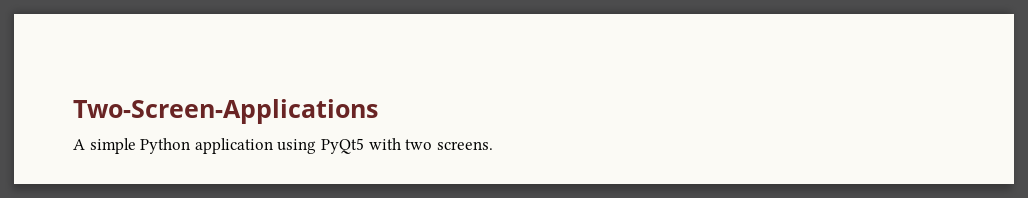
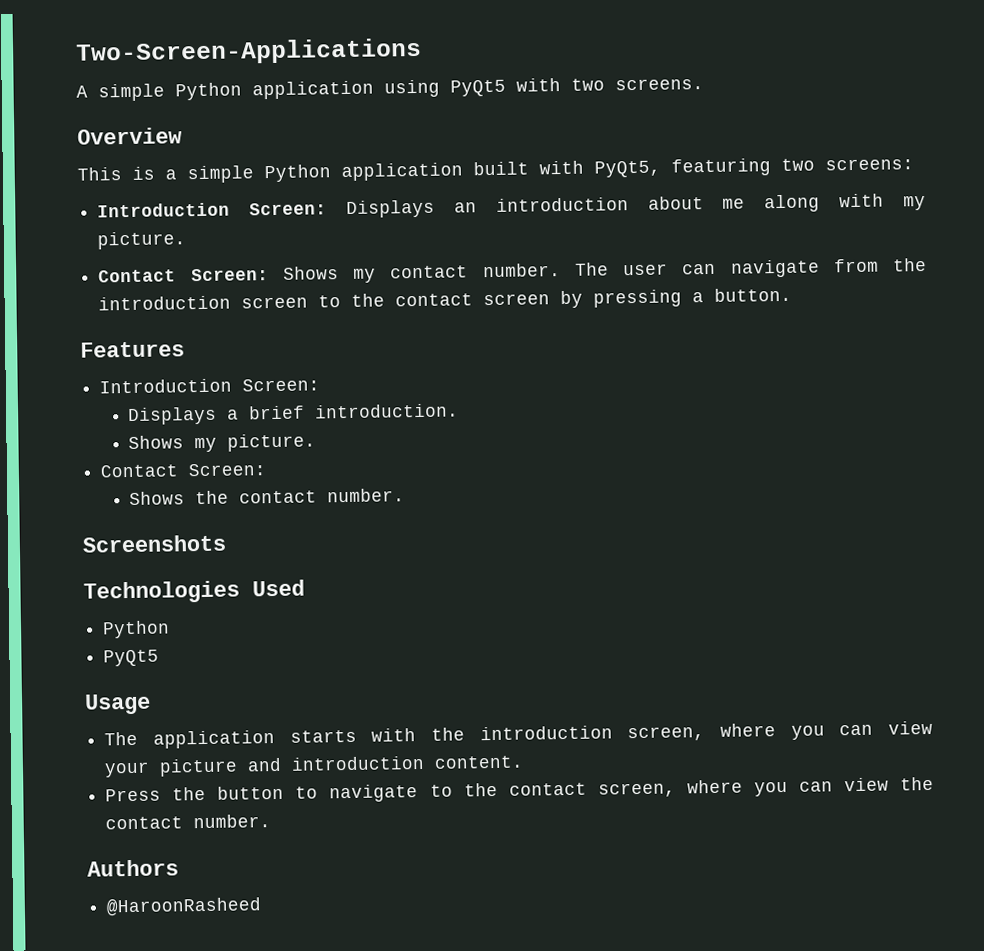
+ Overview
+ This is a simple Python application built with PyQt5, featuring two screens:
+ Introduction Screen: Displays an introduction about me along with my picture.
+ Contact Screen: Shows my contact number. The user can navigate from the introduction screen to the contact screen by pressing a button.
+ Features
+ Introduction Screen:
+ Displays a brief introduction.
+ Shows my picture.
+ Contact Screen:
+ Shows the contact number.
+ Screenshots
+ Technologies Used
+ Python
+ PyQt5
+ Usage
+ The application starts with the introduction screen, where you can view your picture and introduction content.
+ Press the button to navigate to the contact screen, where you can view the contact number.
+ Authors
+ @HaroonRasheed

